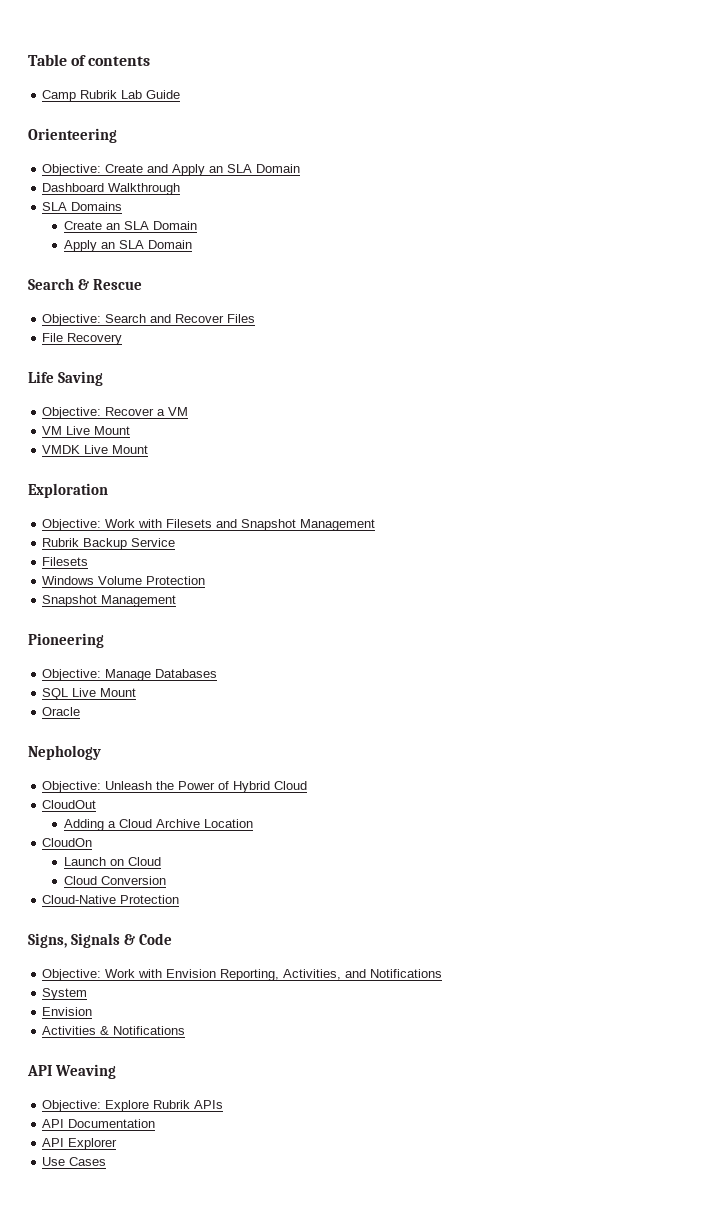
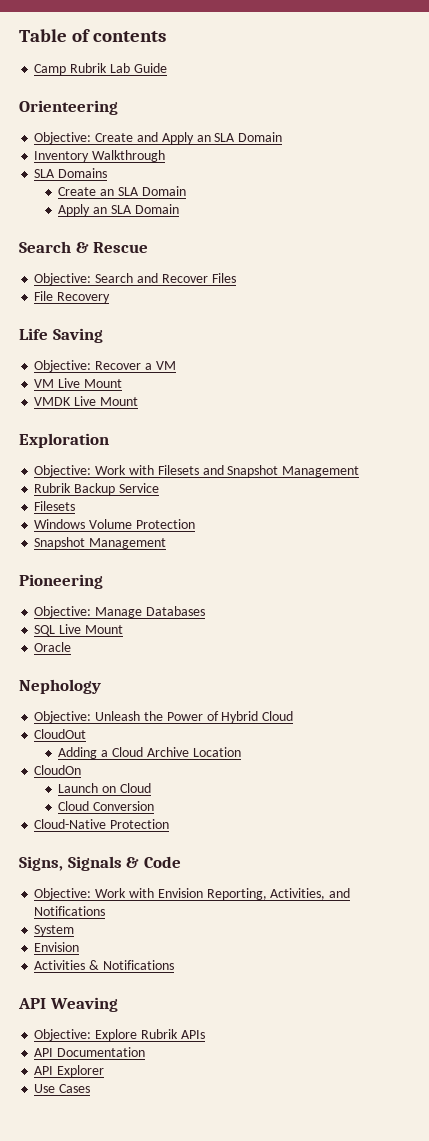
- Dashboard Walkthrough
+ Inventory Walkthrough

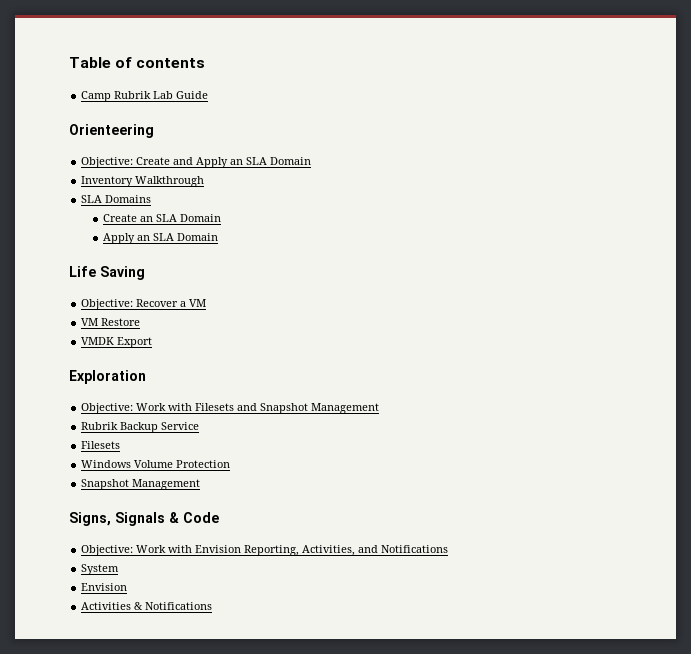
- Search & Rescue
- Objective: Search and Recover Files
- File Recovery
- VM Live Mount
+ VM Restore
- VMDK Live Mount
+ VMDK Export
- Pioneering
- Objective: Manage Databases
- SQL Live Mount
- Oracle
- Nephology
- Objective: Unleash the Power of Hybrid Cloud
- CloudOut
- Adding a Cloud Archive Location
- CloudOn
- Launch on Cloud
- Cloud Conversion
- Cloud-Native Protection
- API Weaving
- Objective: Explore Rubrik APIs
- API Documentation
- API Explorer
- Use Cases

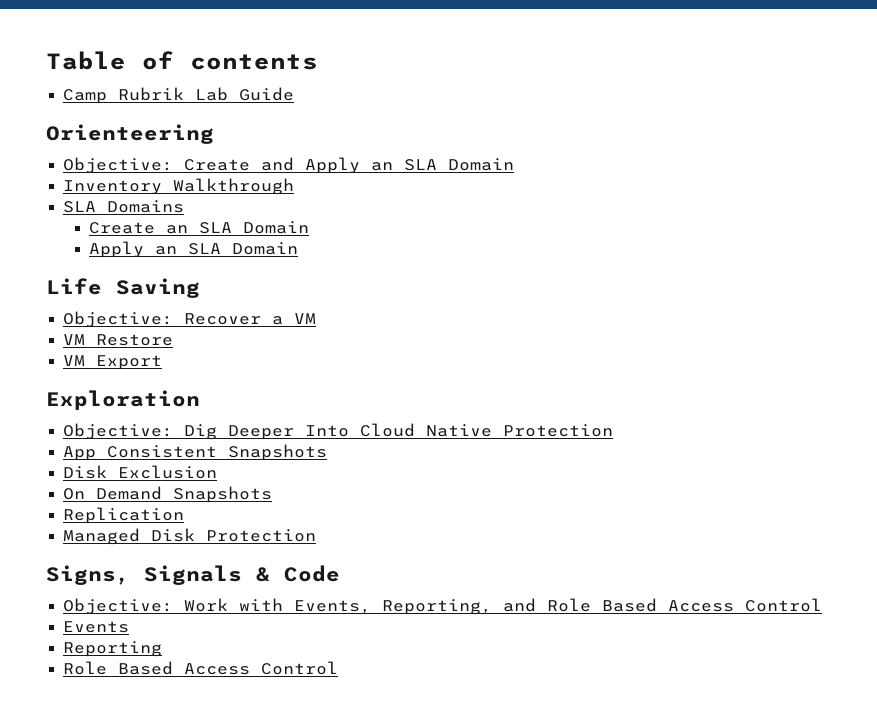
- VMDK Export
+ VM Export
- Objective: Work with Filesets and Snapshot Management
- Rubrik Backup Service
- Filesets
- Windows Volume Protection
- Snapshot Management
+ Objective: Dig Deeper Into Cloud Native Protection
+ App Consistent Snapshots
+ Disk Exclusion
+ On Demand Snapshots
+ Replication
+ Managed Disk Protection
- Objective: Work with Envision Reporting, Activities, and Notifications
- System
- Envision
- Activities & Notifications
+ Objective: Work with Events, Reporting, and Role Based Access Control
+ Events
+ Reporting
+ Role Based Access Control

